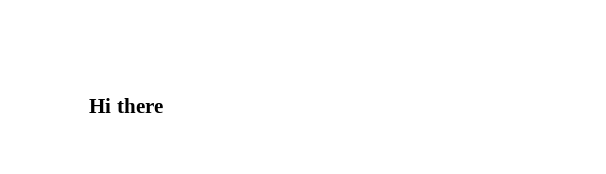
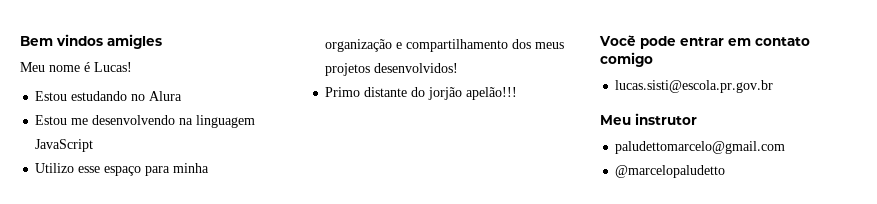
- Hi there
+ Bem vindos amigles
+ Meu nome é Lucas!
+ Estou estudando no Alura
+ Estou me desenvolvendo na linguagem JavaScript
+ Utilizo esse espaço para minha organização e compartilhamento dos meus projetos desenvolvidos!
+ Primo distante do jorjão apelão!!!
+ Vocẽ pode entrar em contato comigo
+ lucas.sisti@escola.pr.gov.br
+ Meu instrutor
+ paludettomarcelo@gmail.com
+ @marcelopaludetto

